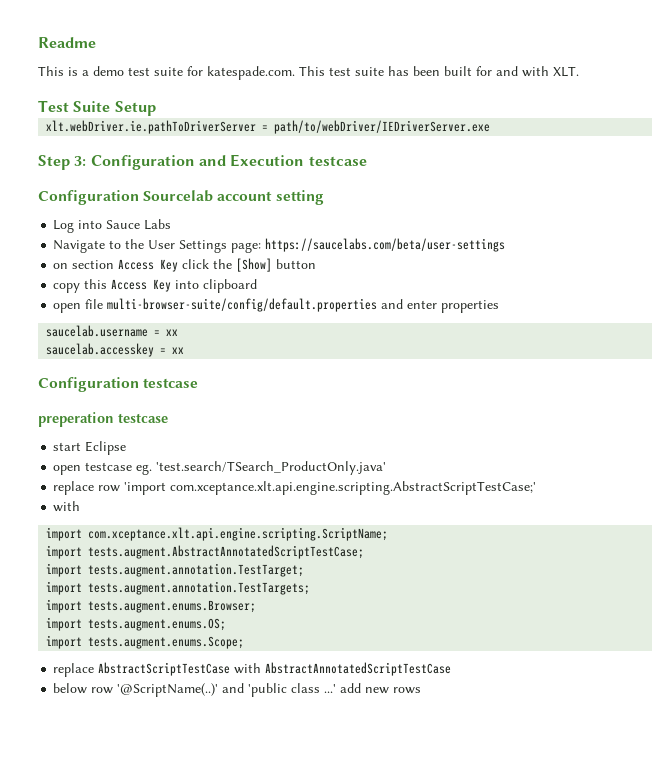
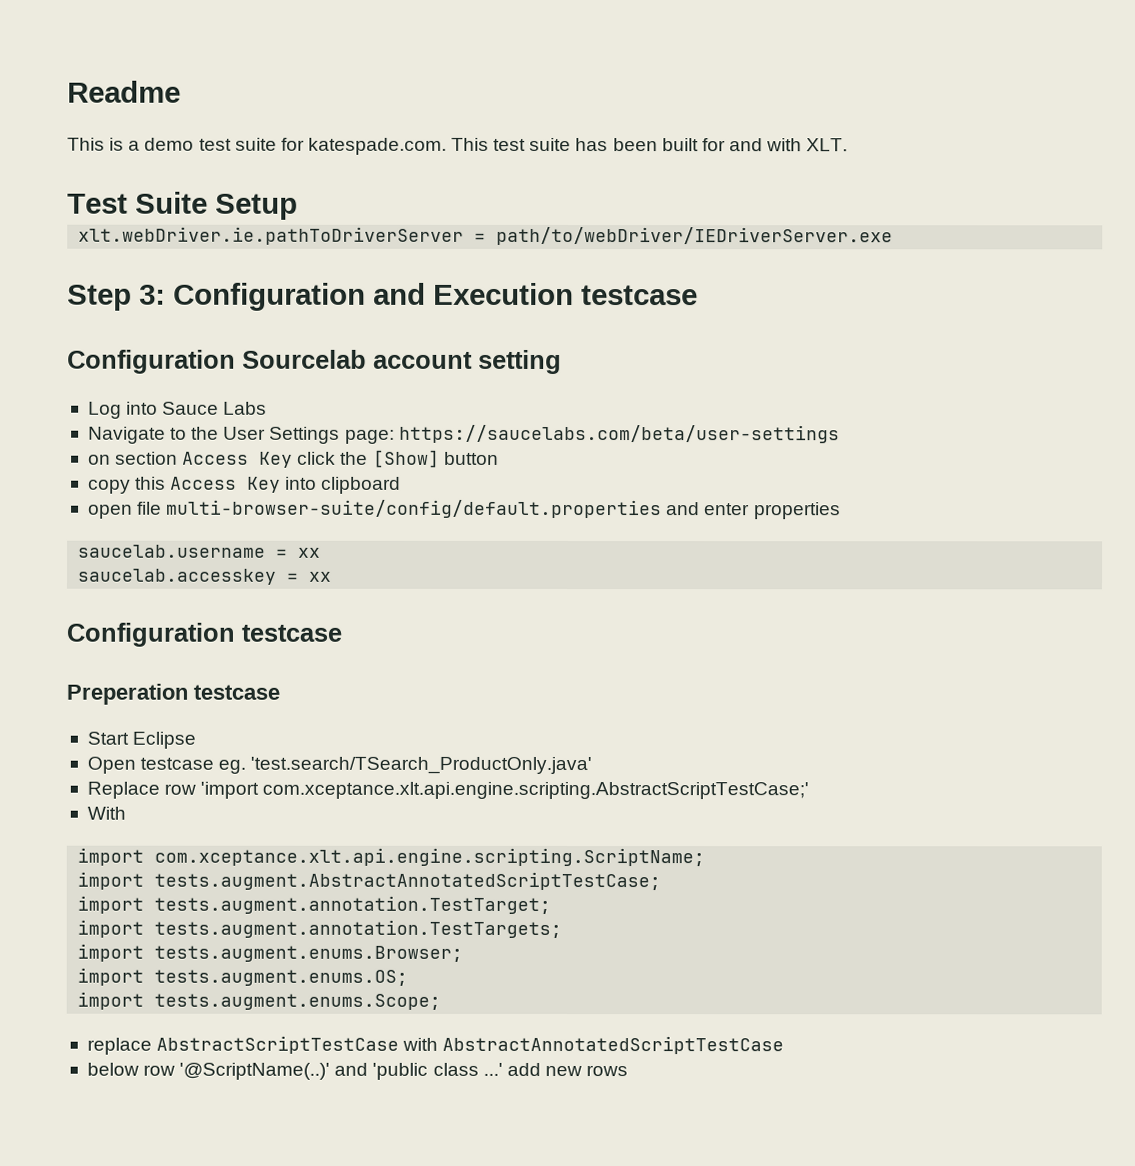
- preperation testcase
- start Eclipse
+ Preperation testcase
+ Start Eclipse
- open testcase eg. 'test.search/TSearch_ProductOnly.java'
+ Open testcase eg. 'test.search/TSearch_ProductOnly.java'
- replace row 'import com.xceptance.xlt.api.engine.scripting.AbstractScriptTestCase;'
- with
+ Replace row 'import com.xceptance.xlt.api.engine.scripting.AbstractScriptTestCase;'
+ With

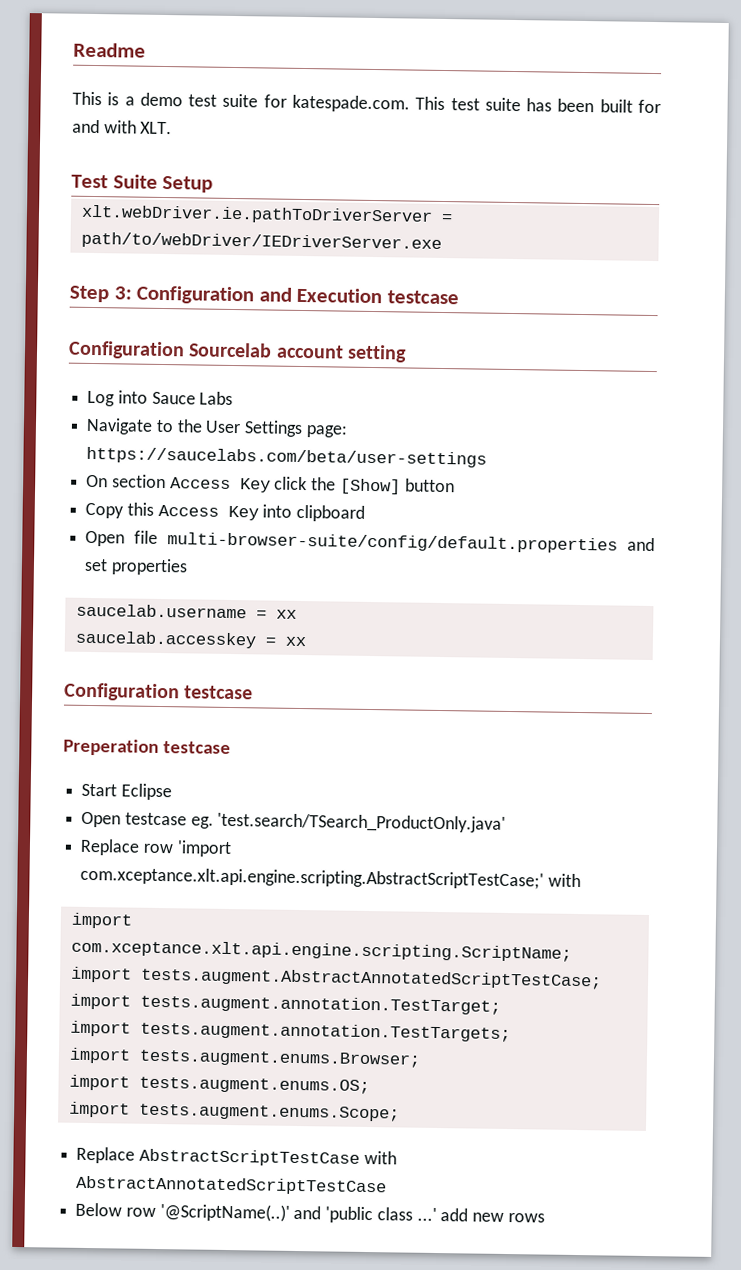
- on section Access Key click the [Show] button
+ On section Access Key click the [Show] button
- copy this Access Key into clipboard
+ Copy this Access Key into clipboard
- open file multi-browser-suite/config/default.properties and enter properties
+ Open file multi-browser-suite/config/default.properties and set properties
- Replace row 'import com.xceptance.xlt.api.engine.scripting.AbstractScriptTestCase;'
- With
+ Replace row 'import com.xceptance.xlt.api.engine.scripting.AbstractScriptTestCase;' with
- replace AbstractScriptTestCase with AbstractAnnotatedScriptTestCase
+ Replace AbstractScriptTestCase with AbstractAnnotatedScriptTestCase
- below row '@ScriptName(..)' and 'public class ...' add new rows
+ Below row '@ScriptName(..)' and 'public class ...' add new rows

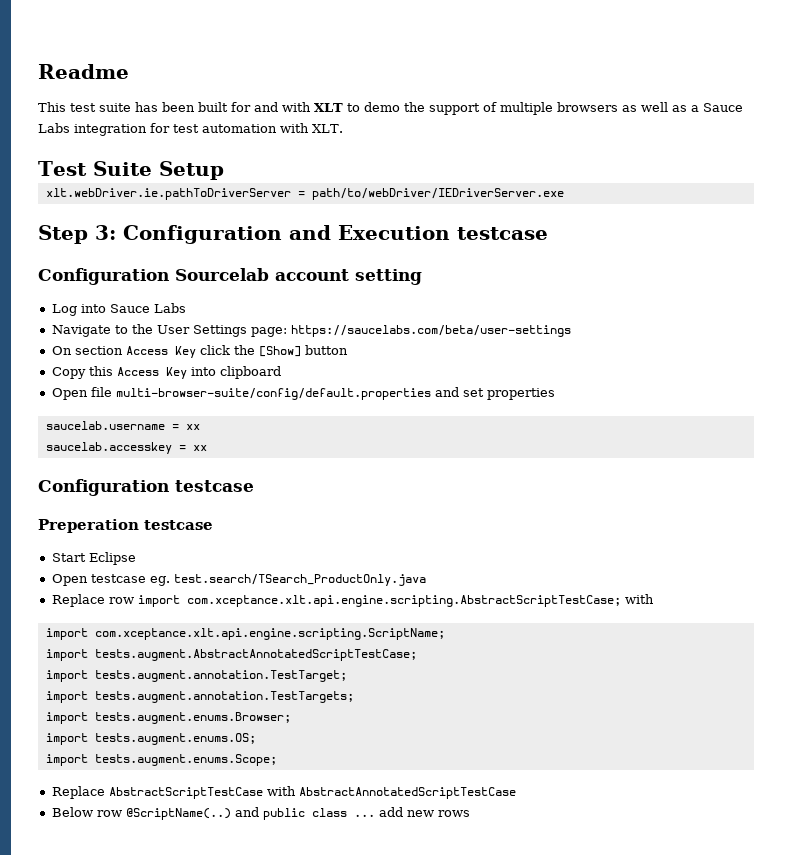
- This is a demo test suite for katespade.com. This test suite has been built for and with XLT.
+ This test suite has been built for and with XLT to demo the support of multiple browsers as well as a Sauce Labs integration for test automation with XLT.
- Open testcase eg. 'test.search/TSearch_ProductOnly.java'
+ Open testcase eg. test.search/TSearch_ProductOnly.java
- Replace row 'import com.xceptance.xlt.api.engine.scripting.AbstractScriptTestCase;' with
+ Replace row import com.xceptance.xlt.api.engine.scripting.AbstractScriptTestCase; with
- Below row '@ScriptName(..)' and 'public class ...' add new rows
+ Below row @ScriptName(..) and public class ... add new rows

